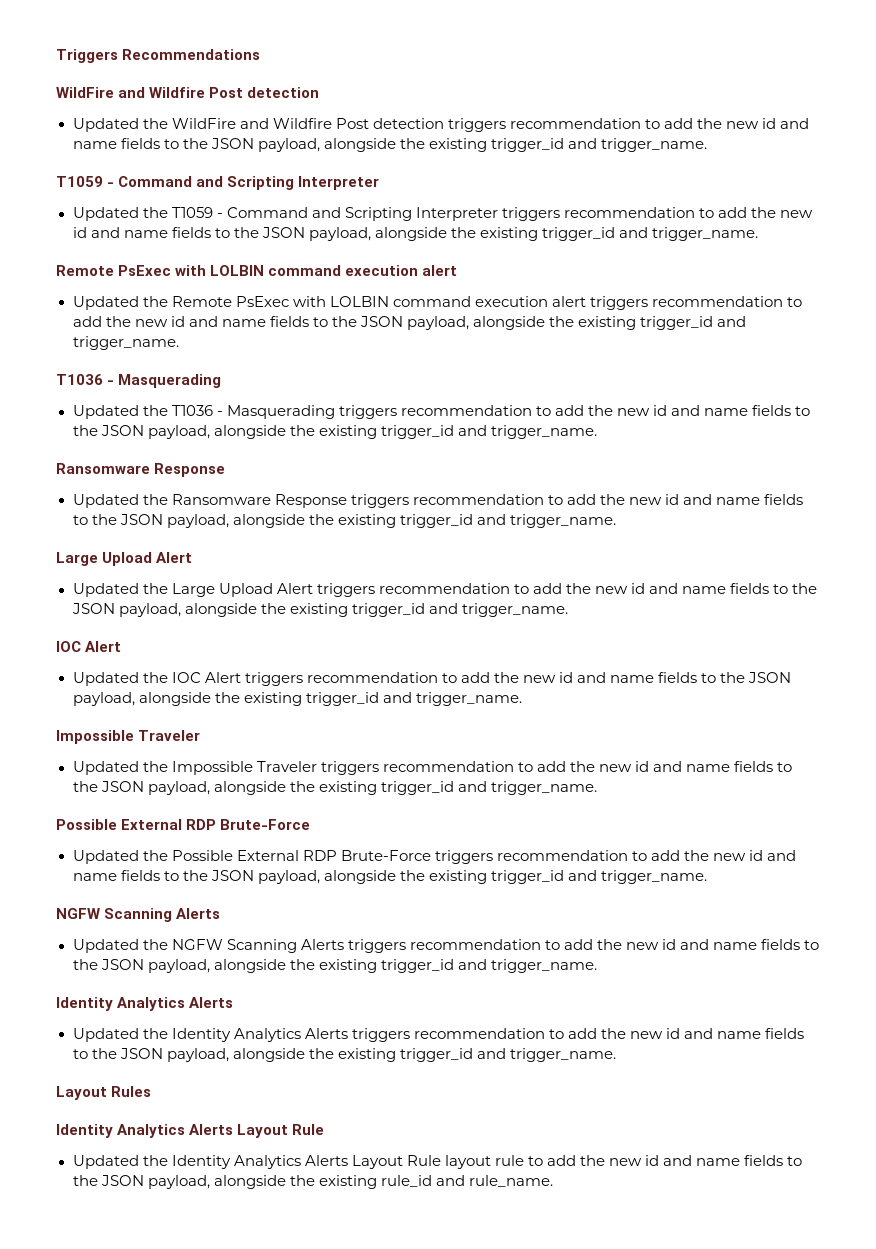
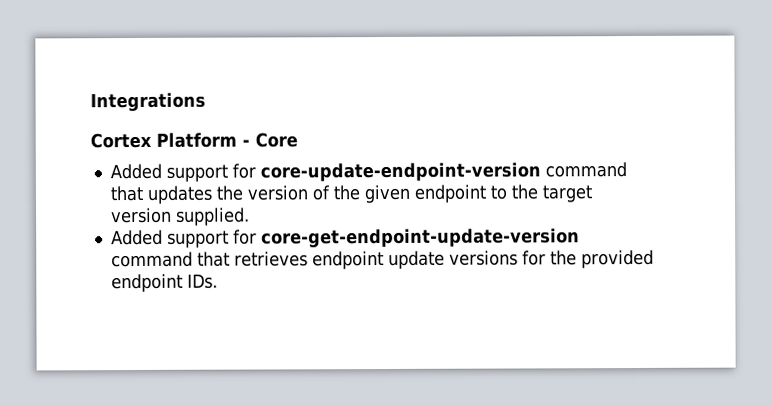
- Triggers Recommendations
- WildFire and Wildfire Post detection
- Updated the WildFire and Wildfire Post detection triggers recommendation to add the new id and name fields to the JSON payload, alongside the existing trigger_id and trigger_name.
- T1059 - Command and Scripting Interpreter
- Updated the T1059 - Command and Scripting Interpreter triggers recommendation to add the new id and name fields to the JSON payload, alongside the existing trigger_id and trigger_name.
- Remote PsExec with LOLBIN command execution alert
- Updated the Remote PsExec with LOLBIN command execution alert triggers recommendation to add the new id and name fields to the JSON payload, alongside the existing trigger_id and trigger_name.
- T1036 - Masquerading
- Updated the T1036 - Masquerading triggers recommendation to add the new id and name fields to the JSON payload, alongside the existing trigger_id and trigger_name.
- Ransomware Response
- Updated the Ransomware Response triggers recommendation to add the new id and name fields to the JSON payload, alongside the existing trigger_id and trigger_name.
- Large Upload Alert
- Updated the Large Upload Alert triggers recommendation to add the new id and name fields to the JSON payload, alongside the existing trigger_id and trigger_name.
- IOC Alert
- Updated the IOC Alert triggers recommendation to add the new id and name fields to the JSON payload, alongside the existing trigger_id and trigger_name.
- Impossible Traveler
- Updated the Impossible Traveler triggers recommendation to add the new id and name fields to the JSON payload, alongside the existing trigger_id and trigger_name.
- Possible External RDP Brute-Force
- Updated the Possible External RDP Brute-Force triggers recommendation to add the new id and name fields to the JSON payload, alongside the existing trigger_id and trigger_name.
- NGFW Scanning Alerts
- Updated the NGFW Scanning Alerts triggers recommendation to add the new id and name fields to the JSON payload, alongside the existing trigger_id and trigger_name.
- Identity Analytics Alerts
- Updated the Identity Analytics Alerts triggers recommendation to add the new id and name fields to the JSON payload, alongside the existing trigger_id and trigger_name.
- Layout Rules
- Identity Analytics Alerts Layout Rule
- Updated the Identity Analytics Alerts Layout Rule layout rule to add the new id and name fields to the JSON payload, alongside the existing rule_id and rule_name.
+ Integrations
+ Cortex Platform - Core
+ Added support for core-update-endpoint-version command that updates the version of the given endpoint to the target version supplied.
+ Added support for core-get-endpoint-update-version command that retrieves endpoint update versions for the provided endpoint IDs.

